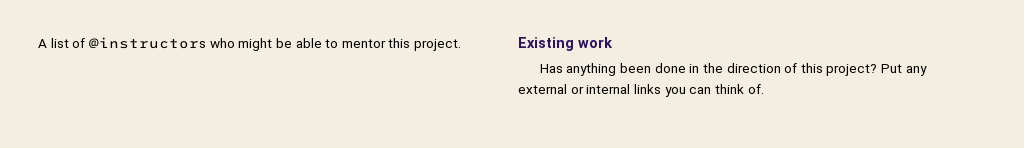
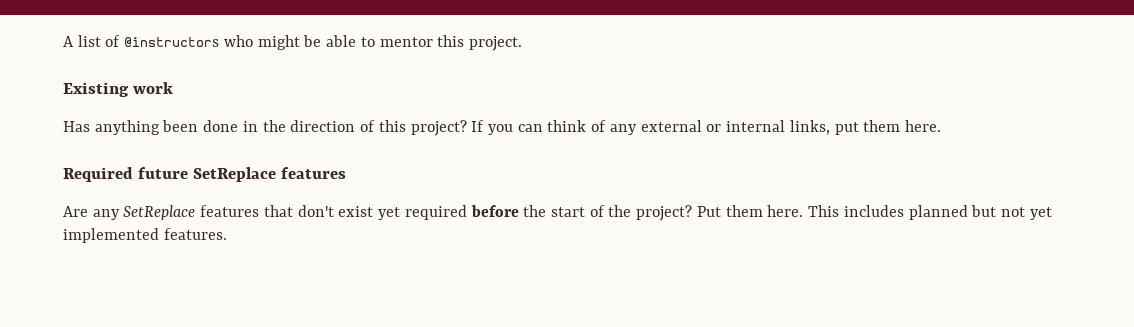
- Put any external or internal links you can think of.
+ If you can think of any external or internal links, put them here.
+ Required future SetReplace features
+ Are any SetReplace features that don't exist yet required before the start of the project? Put them here. This includes planned but not yet implemented features.

